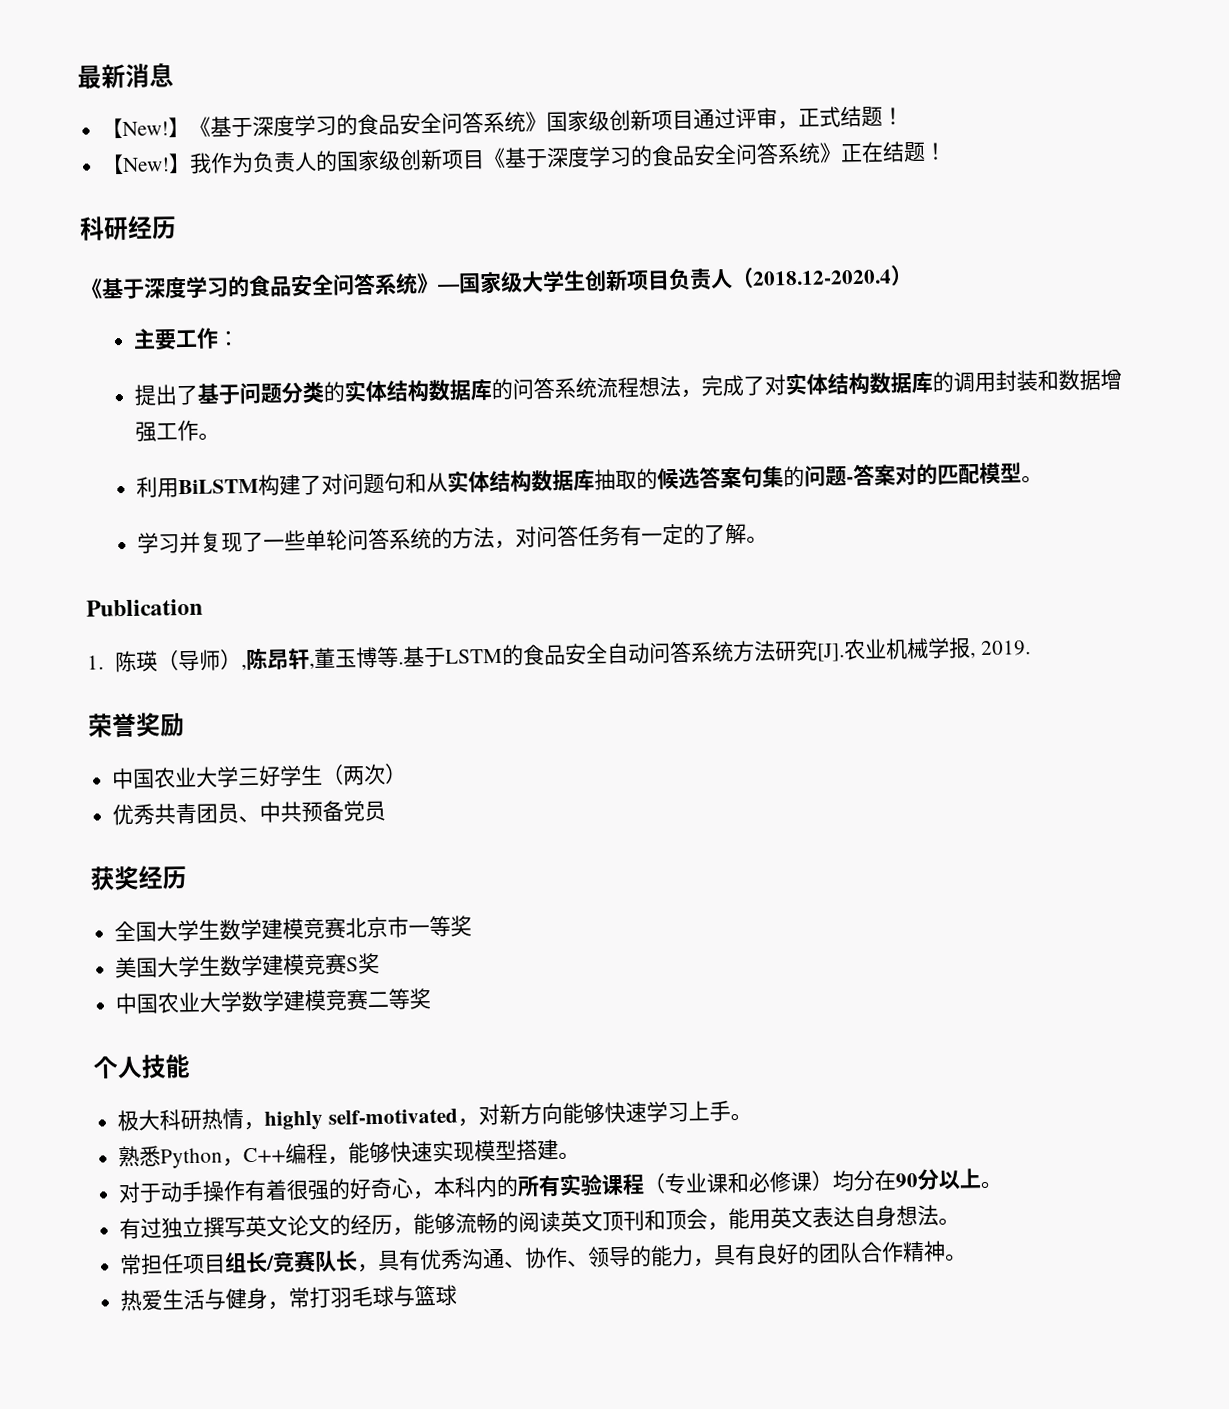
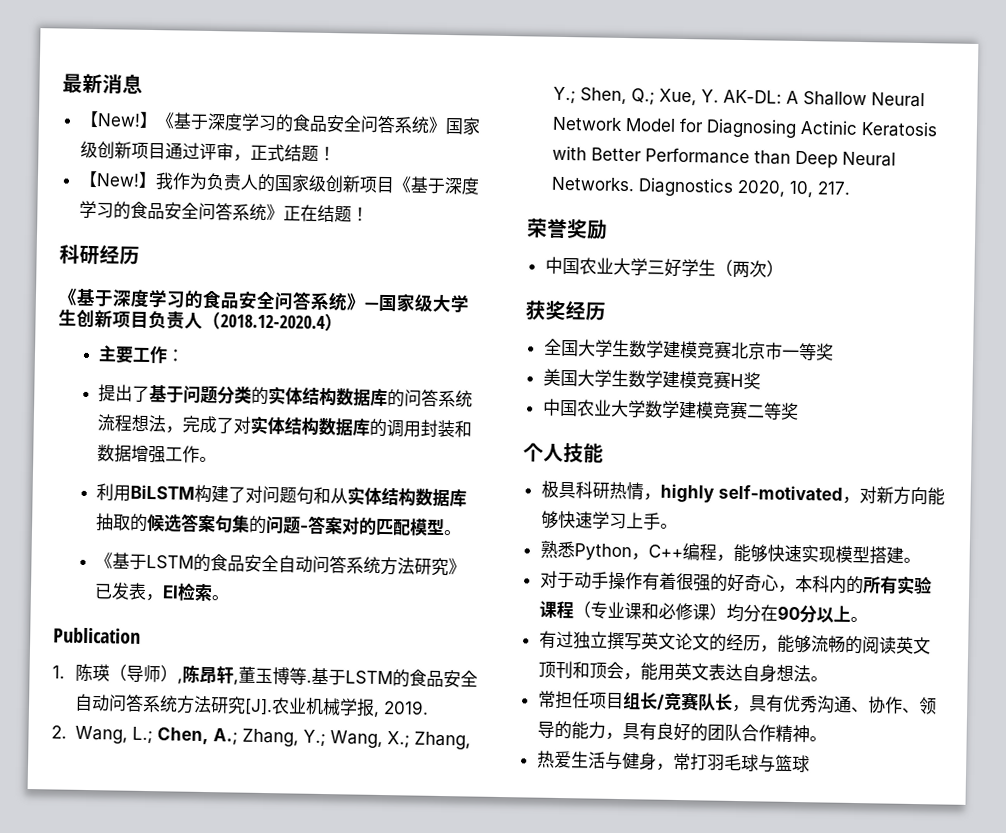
- 学习并复现了一些单轮问答系统的方法，对问答任务有一定的了解。
+ 《基于LSTM的食品安全自动问答系统方法研究》已发表，EI检索。
+ 2. Wang, L.; Chen, A.; Zhang, Y.; Wang, X.; Zhang, Y.; Shen, Q.; Xue, Y. AK-DL: A Shallow Neural Network Model for Diagnosing Actinic Keratosis with Better Performance than Deep Neural Networks. Diagnostics 2020, 10, 217.
- 优秀共青团员、中共预备党员
- 美国大学生数学建模竞赛S奖
+ 美国大学生数学建模竞赛H奖
- 极大科研热情，highly self-motivated，对新方向能够快速学习上手。
+ 极具科研热情，highly self-motivated，对新方向能够快速学习上手。

